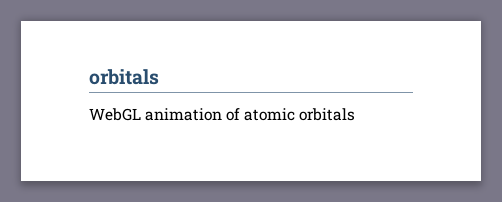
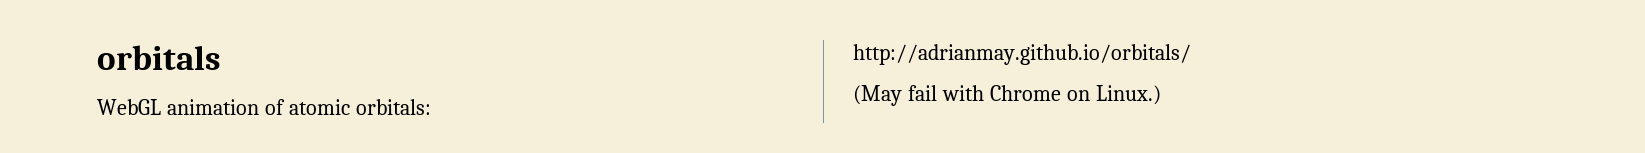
- WebGL animation of atomic orbitals
+ WebGL animation of atomic orbitals:
+ http://adrianmay.github.io/orbitals/
+ (May fail with Chrome on Linux.)

